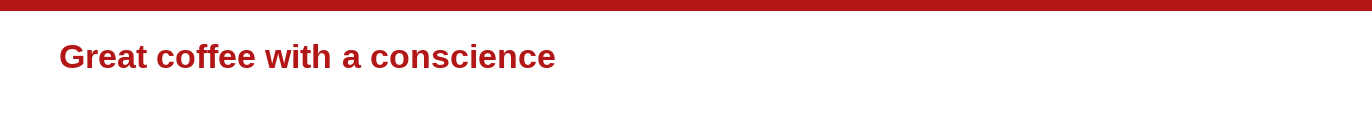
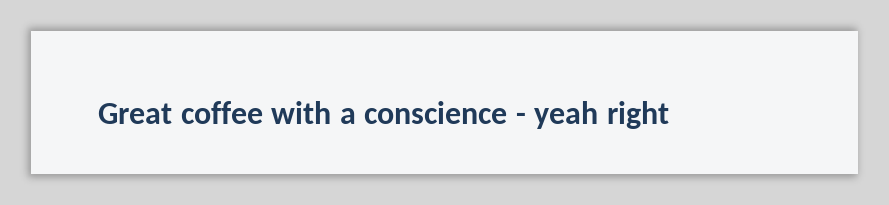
- Great coffee with a conscience
+ Great coffee with a conscience - yeah right

